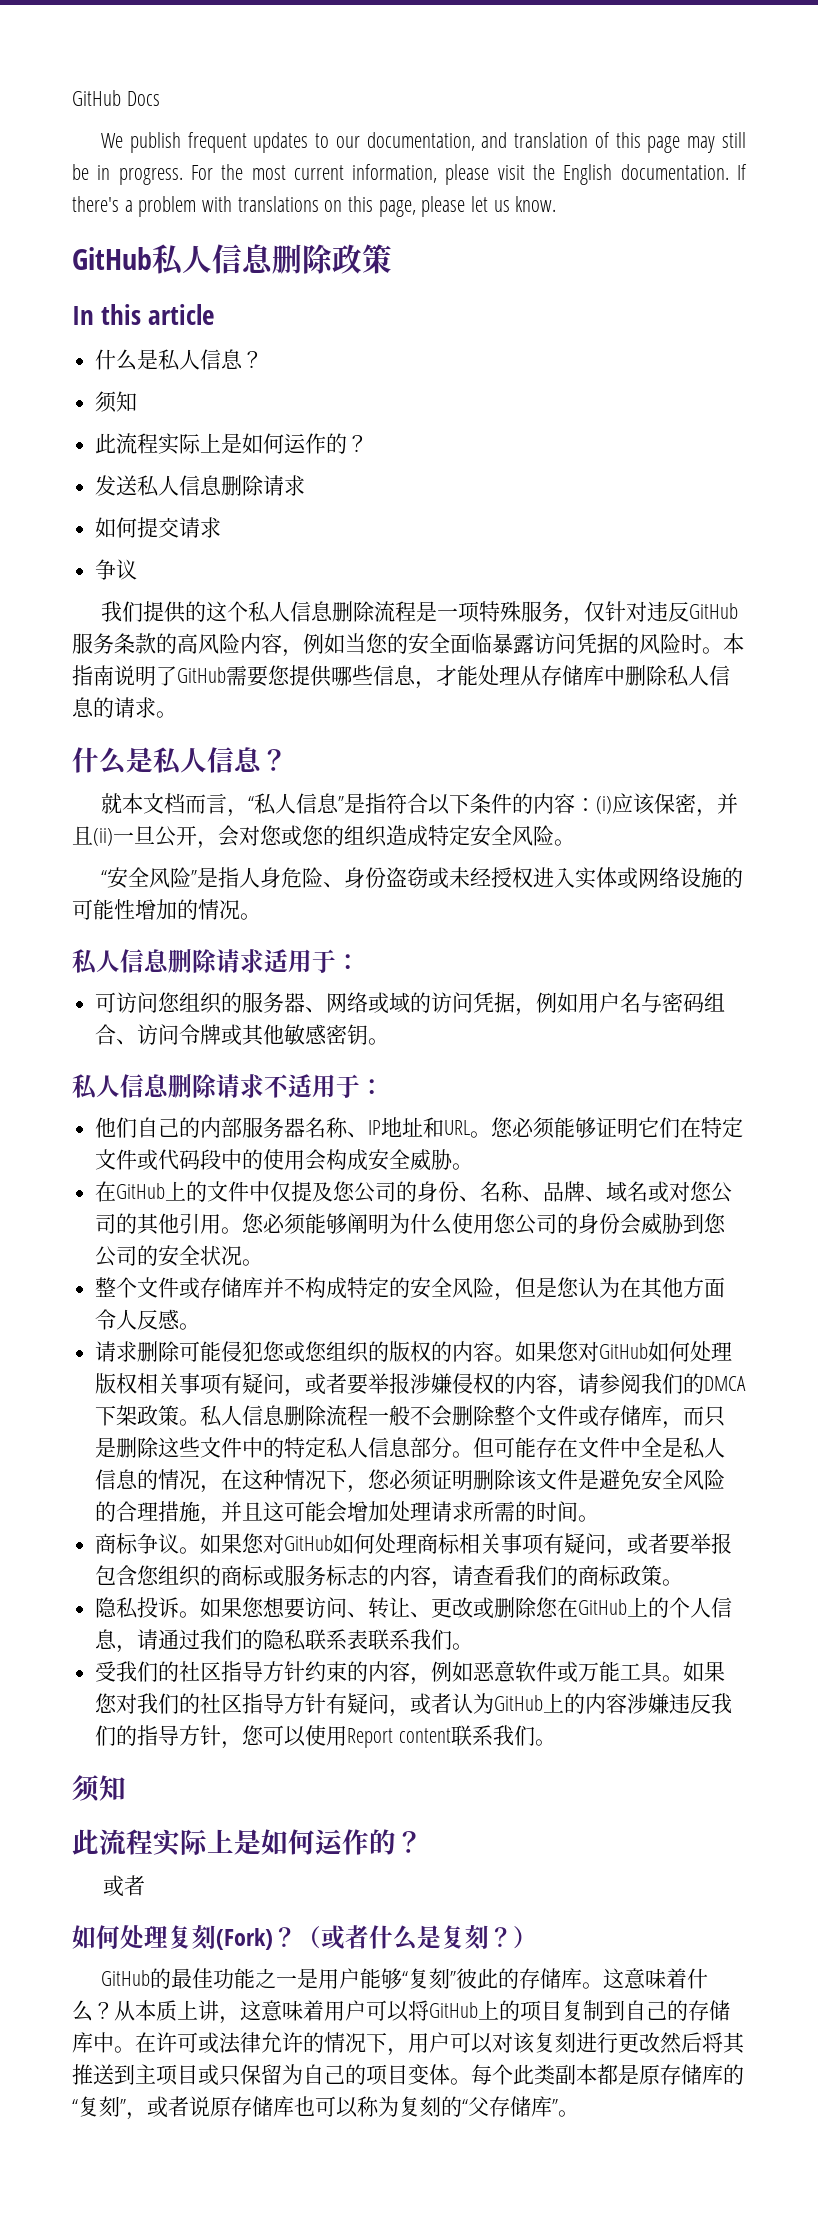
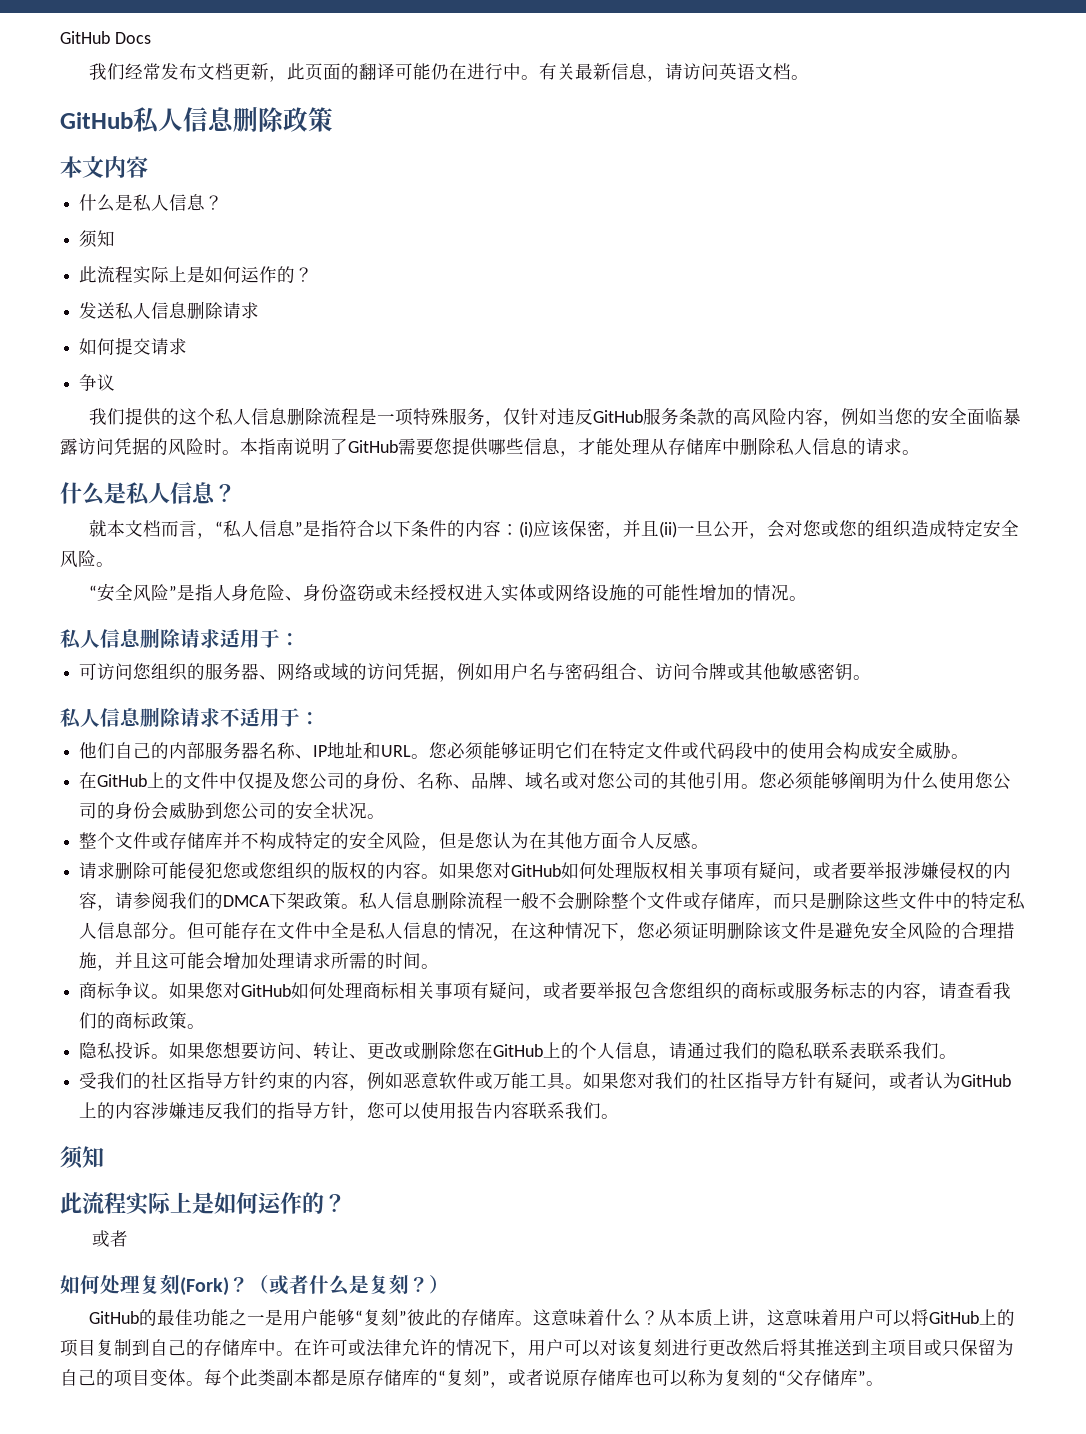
- We publish frequent updates to our documentation, and translation of this page may still be in progress. For the most current information, please visit the English documentation. If there's a problem with translations on this page, please let us know.
+ 我们经常发布文档更新，此页面的翻译可能仍在进行中。有关最新信息，请访问英语文档。
- In this article
+ 本文内容
- 如果您对我们的社区指导方针有疑问，或者认为GitHub上的内容涉嫌违反我们的指导方针，您可以使用Report content联系我们。
+ 如果您对我们的社区指导方针有疑问，或者认为GitHub上的内容涉嫌违反我们的指导方针，您可以使用报告内容联系我们。

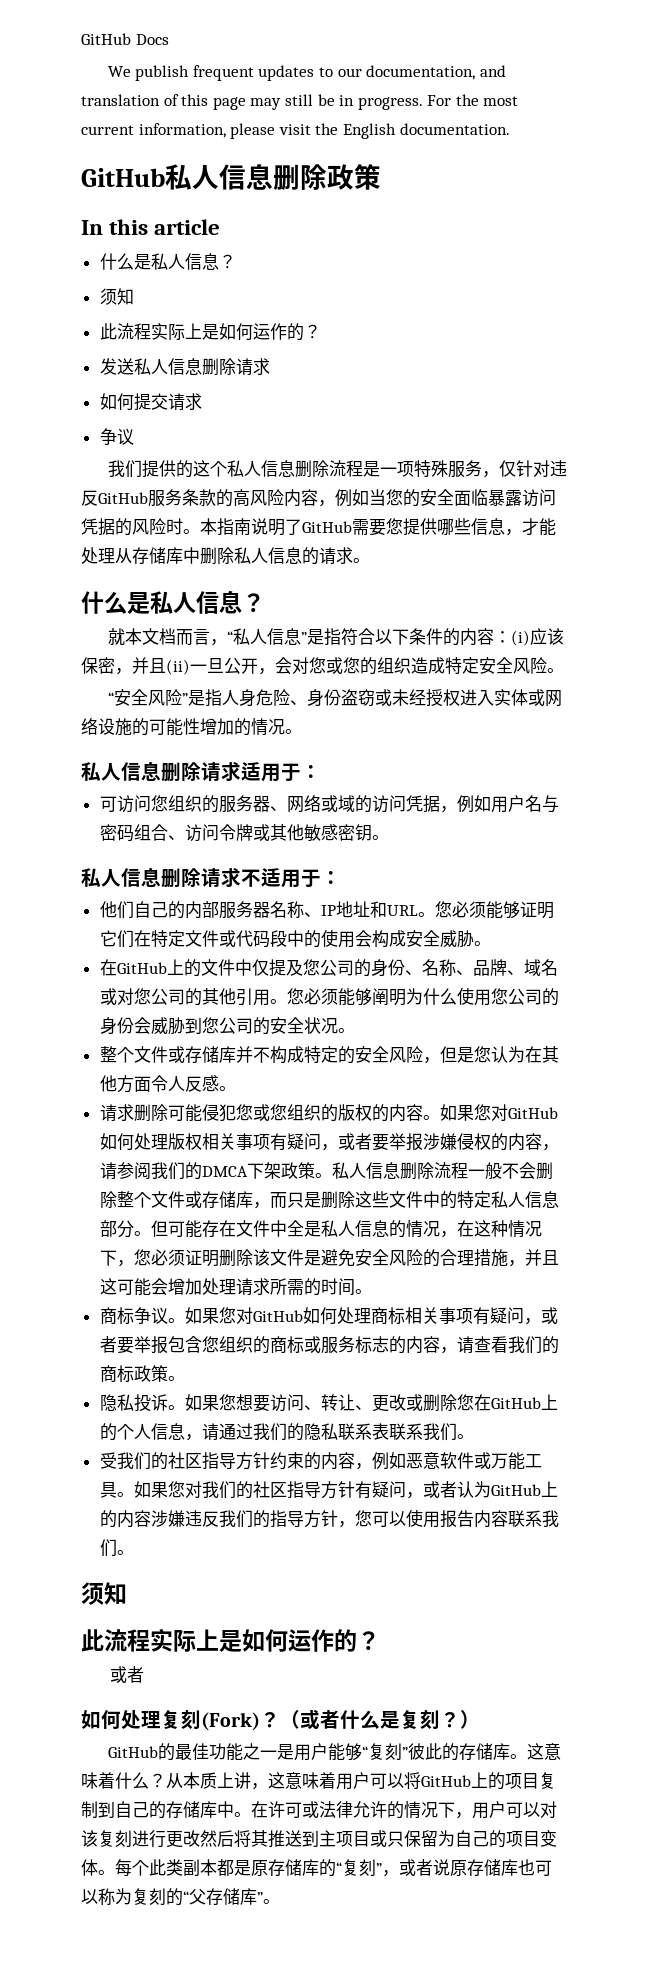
- 我们经常发布文档更新，此页面的翻译可能仍在进行中。有关最新信息，请访问英语文档。
+ We publish frequent updates to our documentation, and translation of this page may still be in progress. For the most current information, please visit the English documentation.
- 本文内容
+ In this article

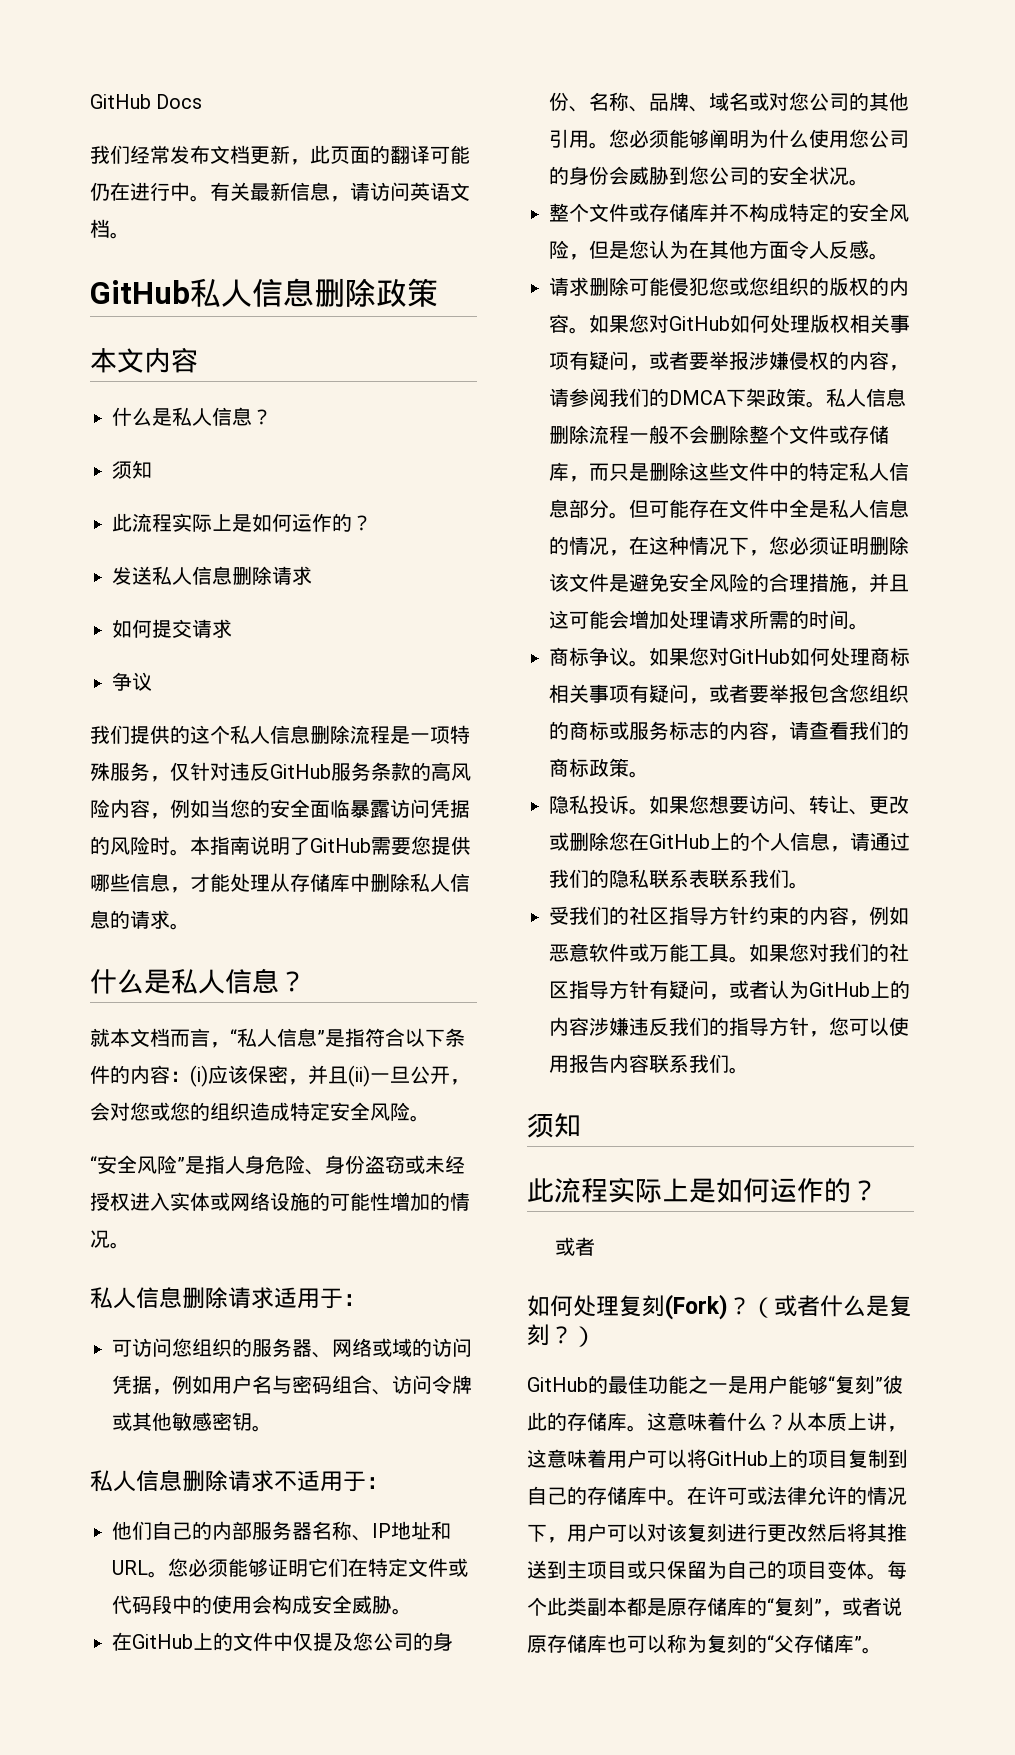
- We publish frequent updates to our documentation, and translation of this page may still be in progress. For the most current information, please visit the English documentation.
+ 我们经常发布文档更新，此页面的翻译可能仍在进行中。有关最新信息，请访问英语文档。
- In this article
+ 本文内容

